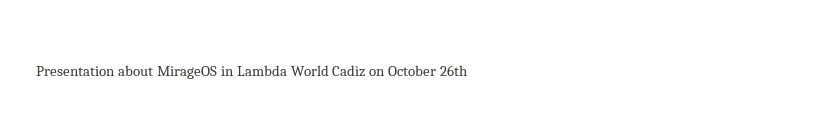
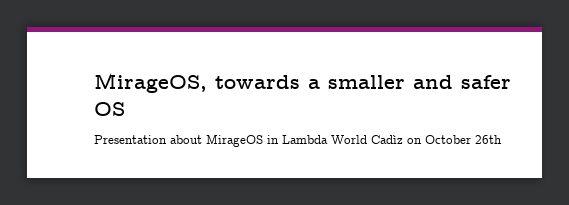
+ MirageOS, towards a smaller and safer OS

